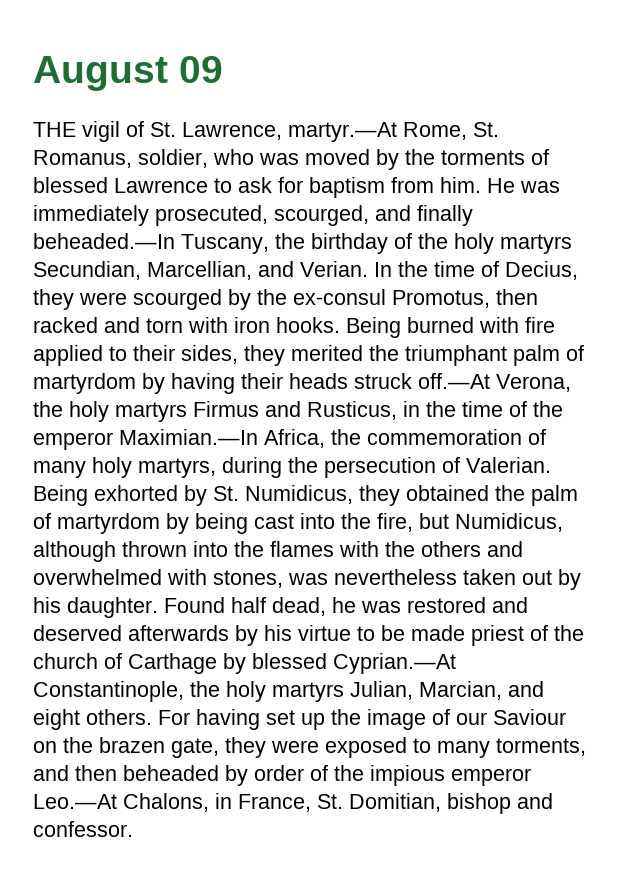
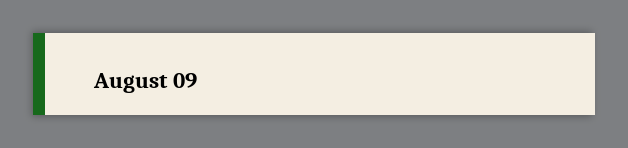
- THE vigil of St. Lawrence, martyr.—At Rome, St. Romanus, soldier, who was moved by the torments of blessed Lawrence to ask for baptism from him. He was immediately prosecuted, scourged, and finally beheaded.—In Tuscany, the birthday of the holy martyrs Secundian, Marcellian, and Verian. In the time of Decius, they were scourged by the ex-consul Promotus, then racked and torn with iron hooks. Being burned with fire applied to their sides, they merited the triumphant palm of martyrdom by having their heads struck off.—At Verona, the holy martyrs Firmus and Rusticus, in the time of the emperor Maximian.—In Africa, the commemoration of many holy martyrs, during the persecution of Valerian. Being exhorted by St. Numidicus, they obtained the palm of martyrdom by being cast into the fire, but Numidicus, although thrown into the flames with the others and overwhelmed with stones, was nevertheless taken out by his daughter. Found half dead, he was restored and deserved afterwards by his virtue to be made priest of the church of Carthage by blessed Cyprian.—At Constantinople, the holy martyrs Julian, Marcian, and eight others. For having set up the image of our Saviour on the brazen gate, they were exposed to many torments, and then beheaded by order of the impious emperor Leo.—At Chalons, in France, St. Domitian, bishop and confessor.

